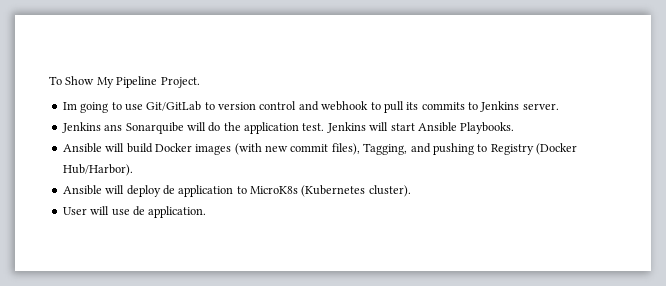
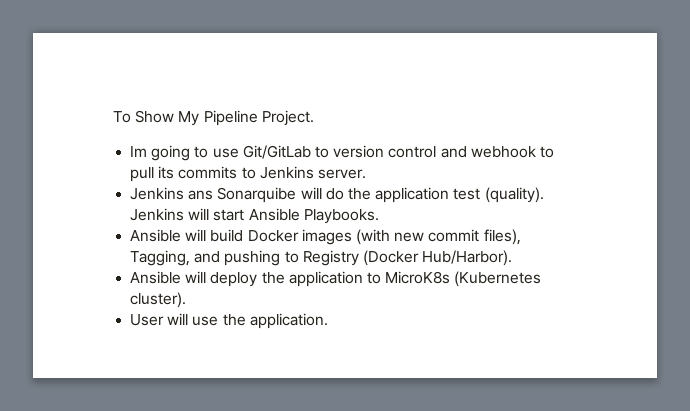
- Jenkins ans Sonarquibe will do the application test.
+ Jenkins ans Sonarquibe will do the application test (quality).
- Ansible will deploy de application to MicroK8s (Kubernetes cluster).
+ Ansible will deploy the application to MicroK8s (Kubernetes cluster).
- User will use de application.
+ User will use the application.

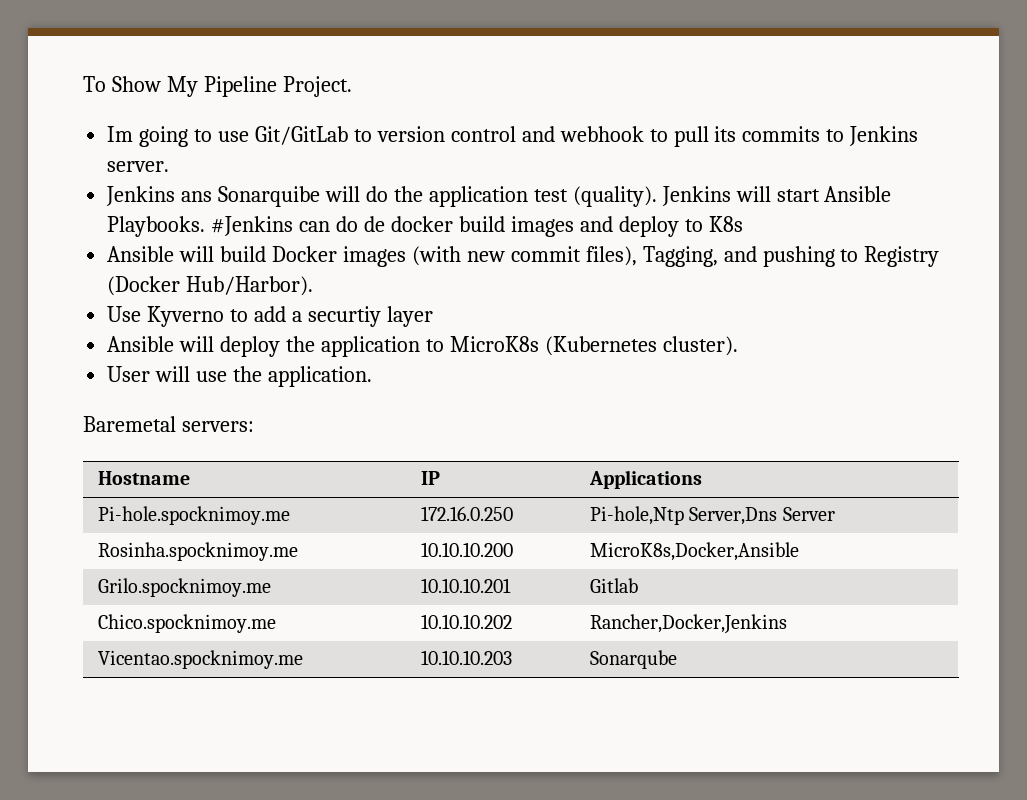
+ #Jenkins can do de docker build images and deploy to K8s
+ Use Kyverno to add a securtiy layer
+ Baremetal servers:
+ Hostname | IP | Applications
+ Pi-hole.spocknimoy.me | 172.16.0.250 | Pi-hole,Ntp Server,Dns Server
+ Rosinha.spocknimoy.me | 10.10.10.200 | MicroK8s,Docker,Ansible
+ Grilo.spocknimoy.me | 10.10.10.201 | Gitlab
+ Chico.spocknimoy.me | 10.10.10.202 | Rancher,Docker,Jenkins
+ Vicentao.spocknimoy.me | 10.10.10.203 | Sonarqube

